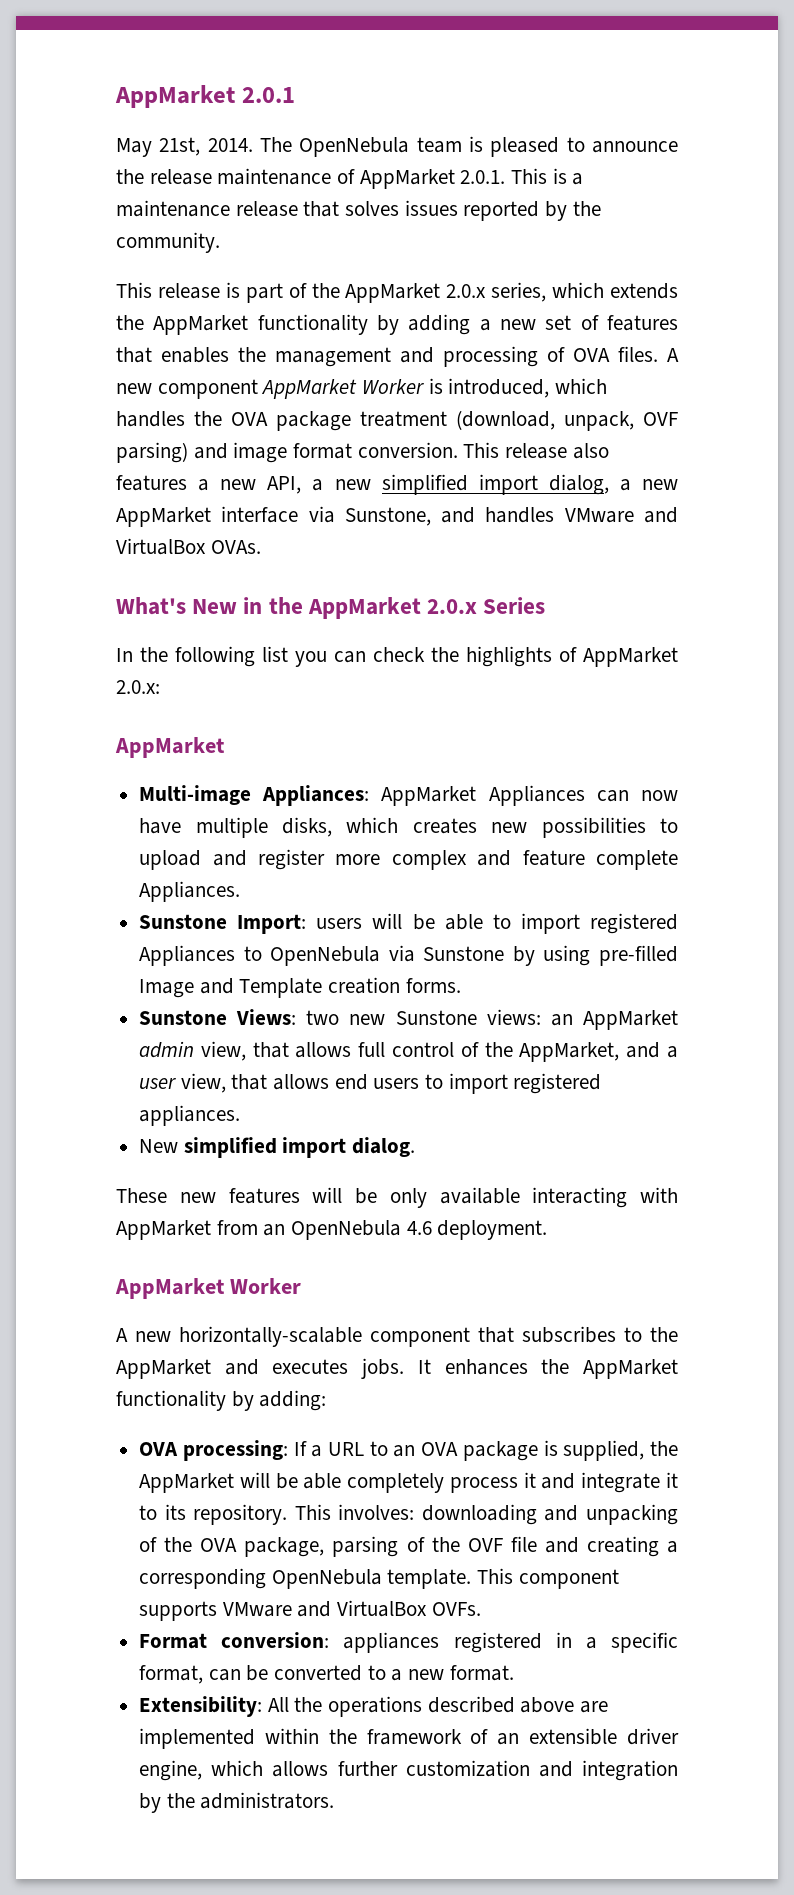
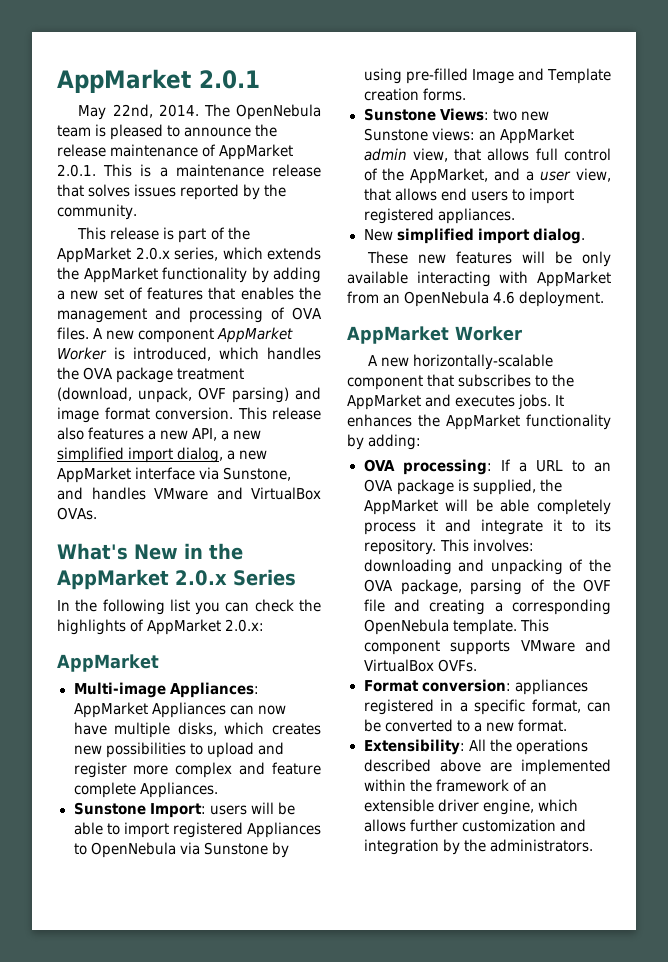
- May 21st, 2014.
+ May 22nd, 2014.

